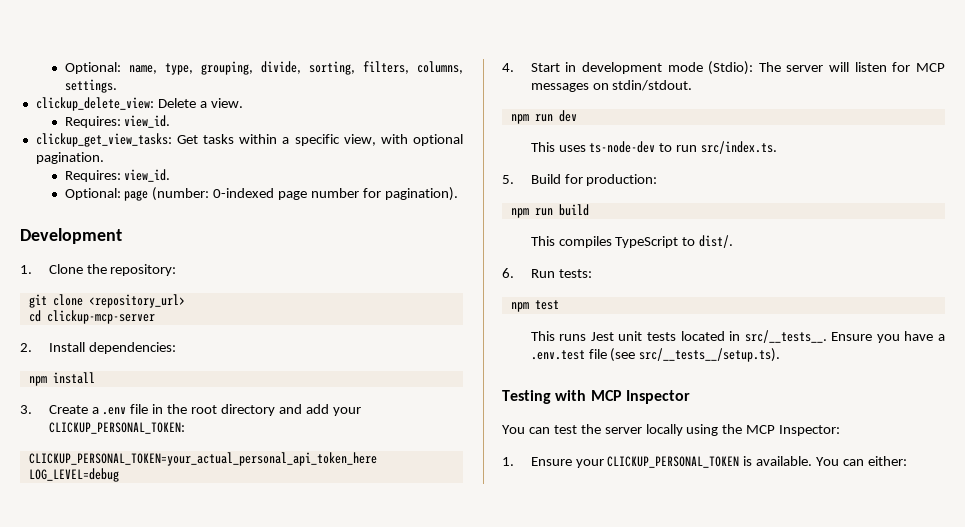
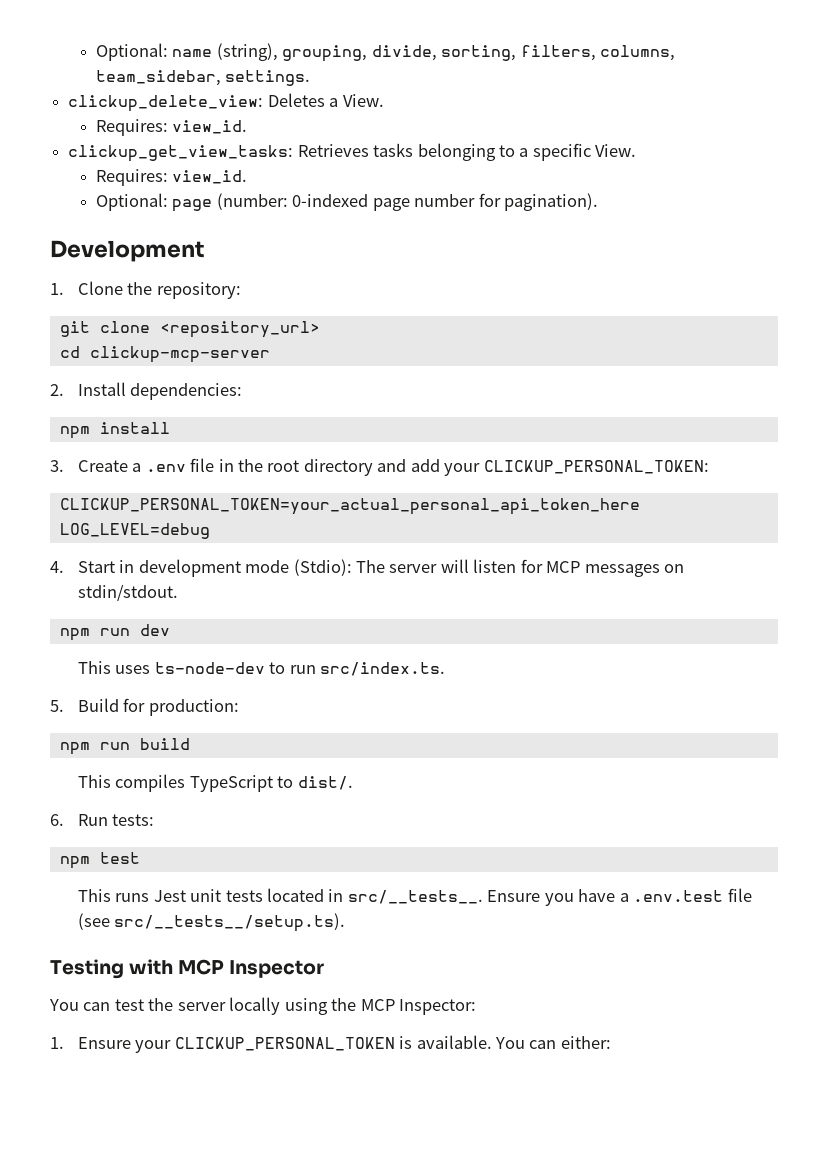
- Optional: name, type, grouping, divide, sorting, filters, columns, settings.
+ Optional: name (string), grouping, divide, sorting, filters, columns, team_sidebar, settings.
- clickup_delete_view: Delete a view.
+ clickup_delete_view: Deletes a View.
- clickup_get_view_tasks: Get tasks within a specific view, with optional pagination.
+ clickup_get_view_tasks: Retrieves tasks belonging to a specific View.

